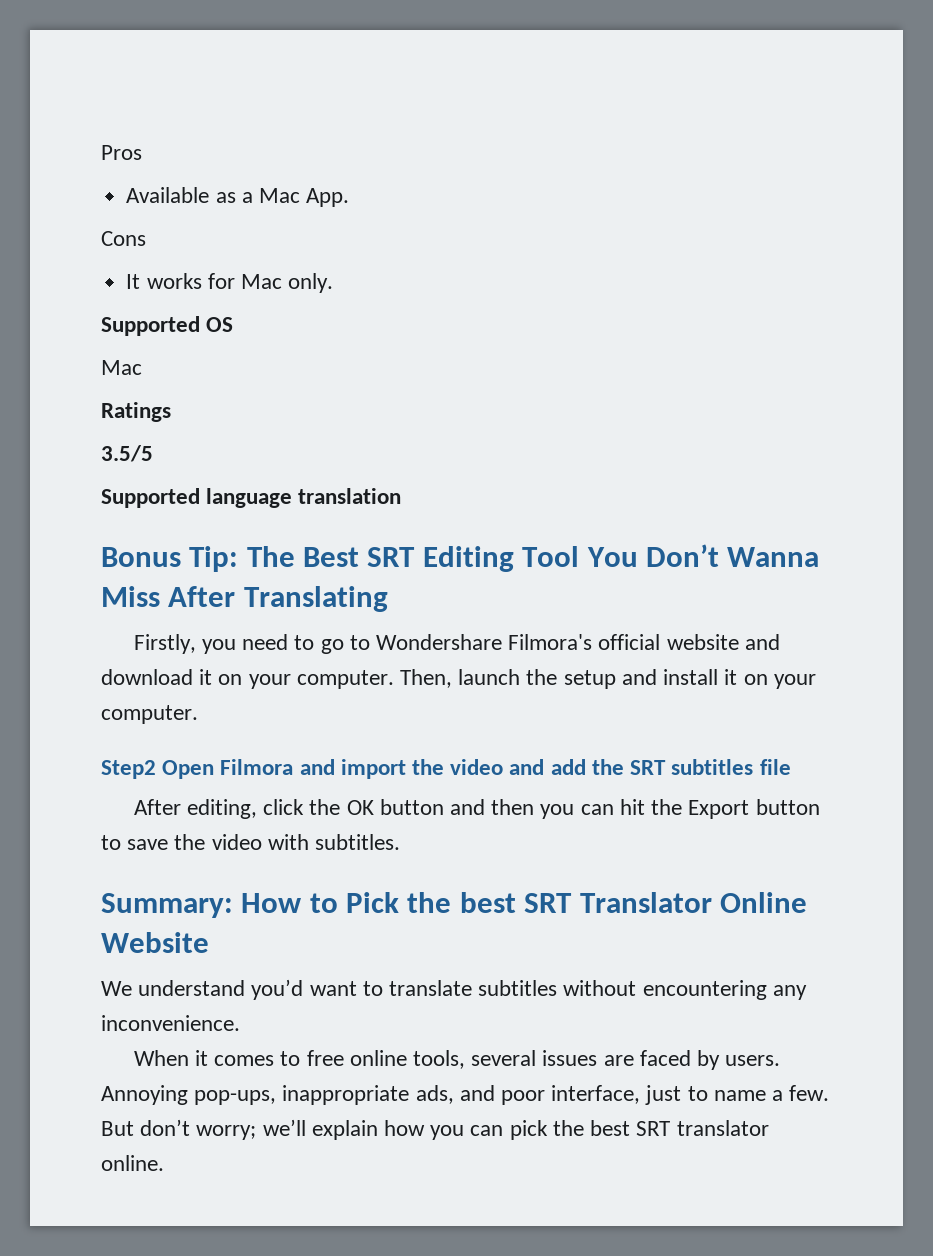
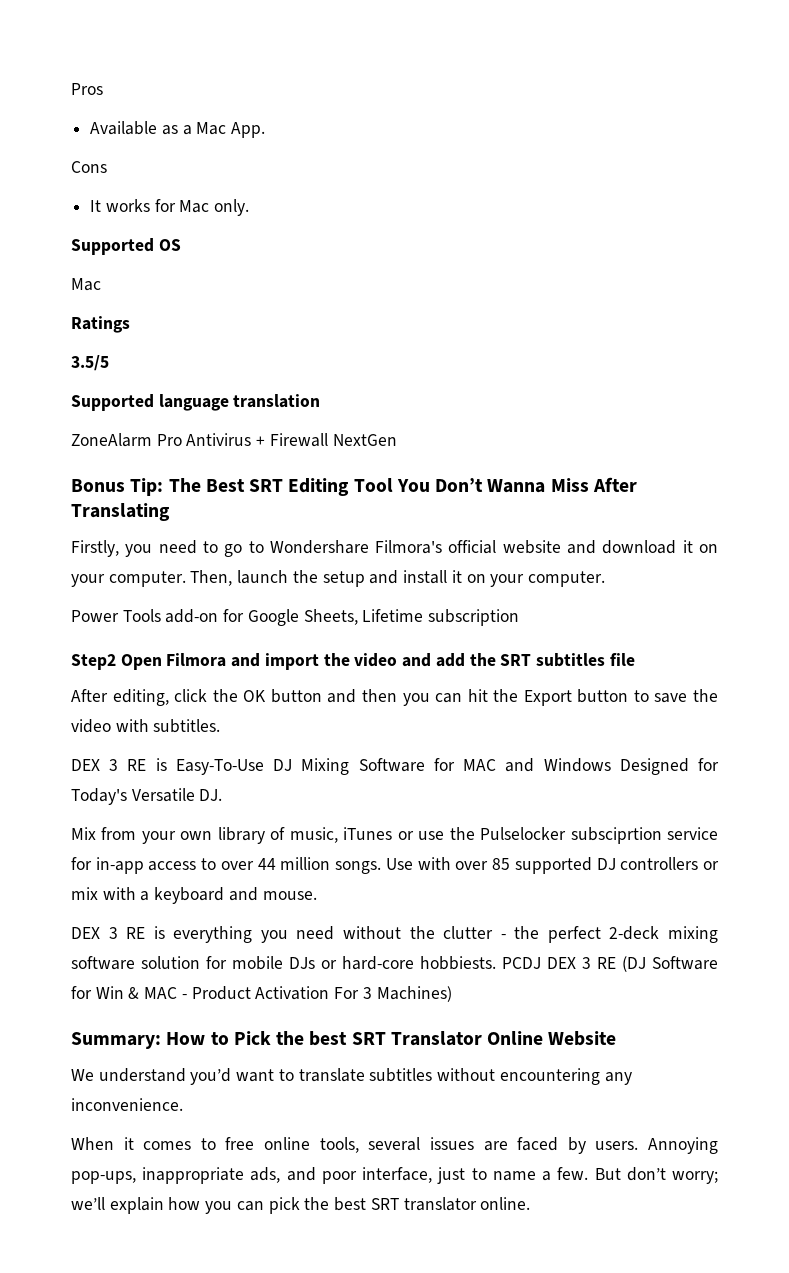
+ ZoneAlarm Pro Antivirus + Firewall NextGen
+ Power Tools add-on for Google Sheets, Lifetime subscription
+ DEX 3 RE is Easy-To-Use DJ Mixing Software for MAC and Windows Designed for Today's Versatile DJ.
+ Mix from your own library of music, iTunes or use the Pulselocker subsciprtion service for in-app access to over 44 million songs. Use with over 85 supported DJ controllers or mix with a keyboard and mouse.
+ DEX 3 RE is everything you need without the clutter - the perfect 2-deck mixing software solution for mobile DJs or hard-core hobbiests. PCDJ DEX 3 RE (DJ Software for Win & MAC - Product Activation For 3 Machines)

